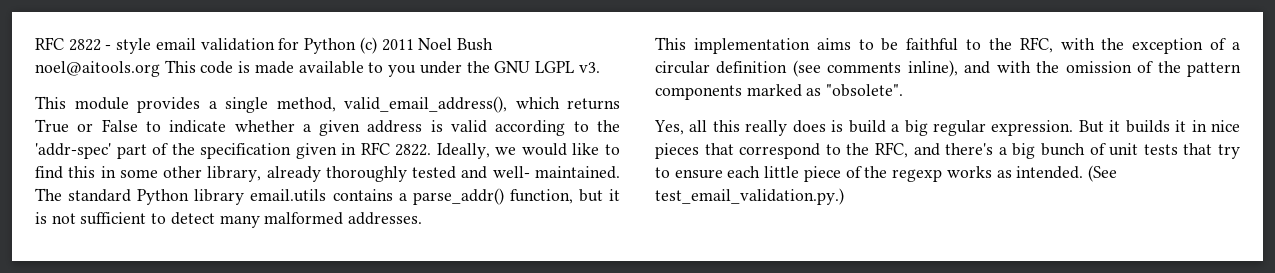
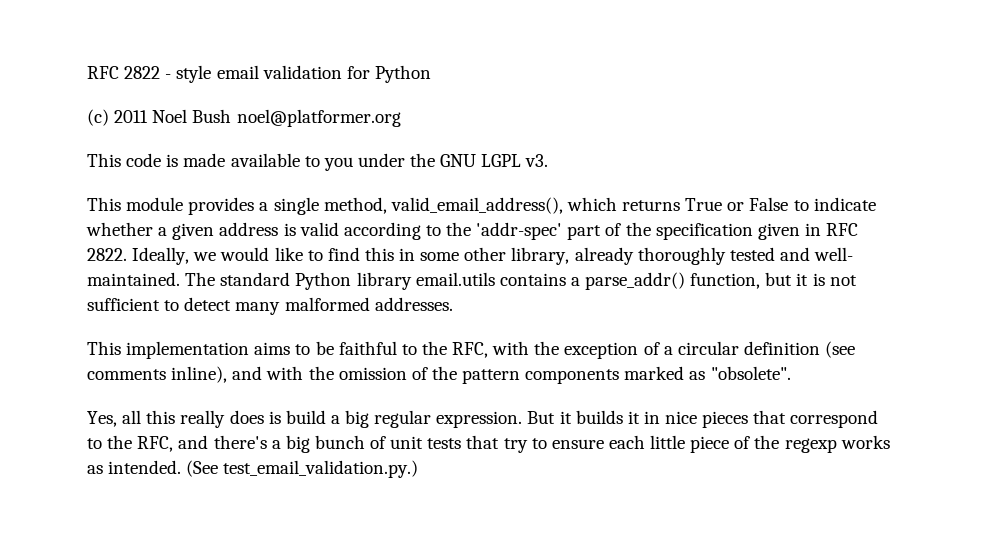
- RFC 2822 - style email validation for Python (c) 2011 Noel Bush noel@aitools.org This code is made available to you under the GNU LGPL v3.
+ RFC 2822 - style email validation for Python
+ (c) 2011 Noel Bush noel@platformer.org
+ This code is made available to you under the GNU LGPL v3.

